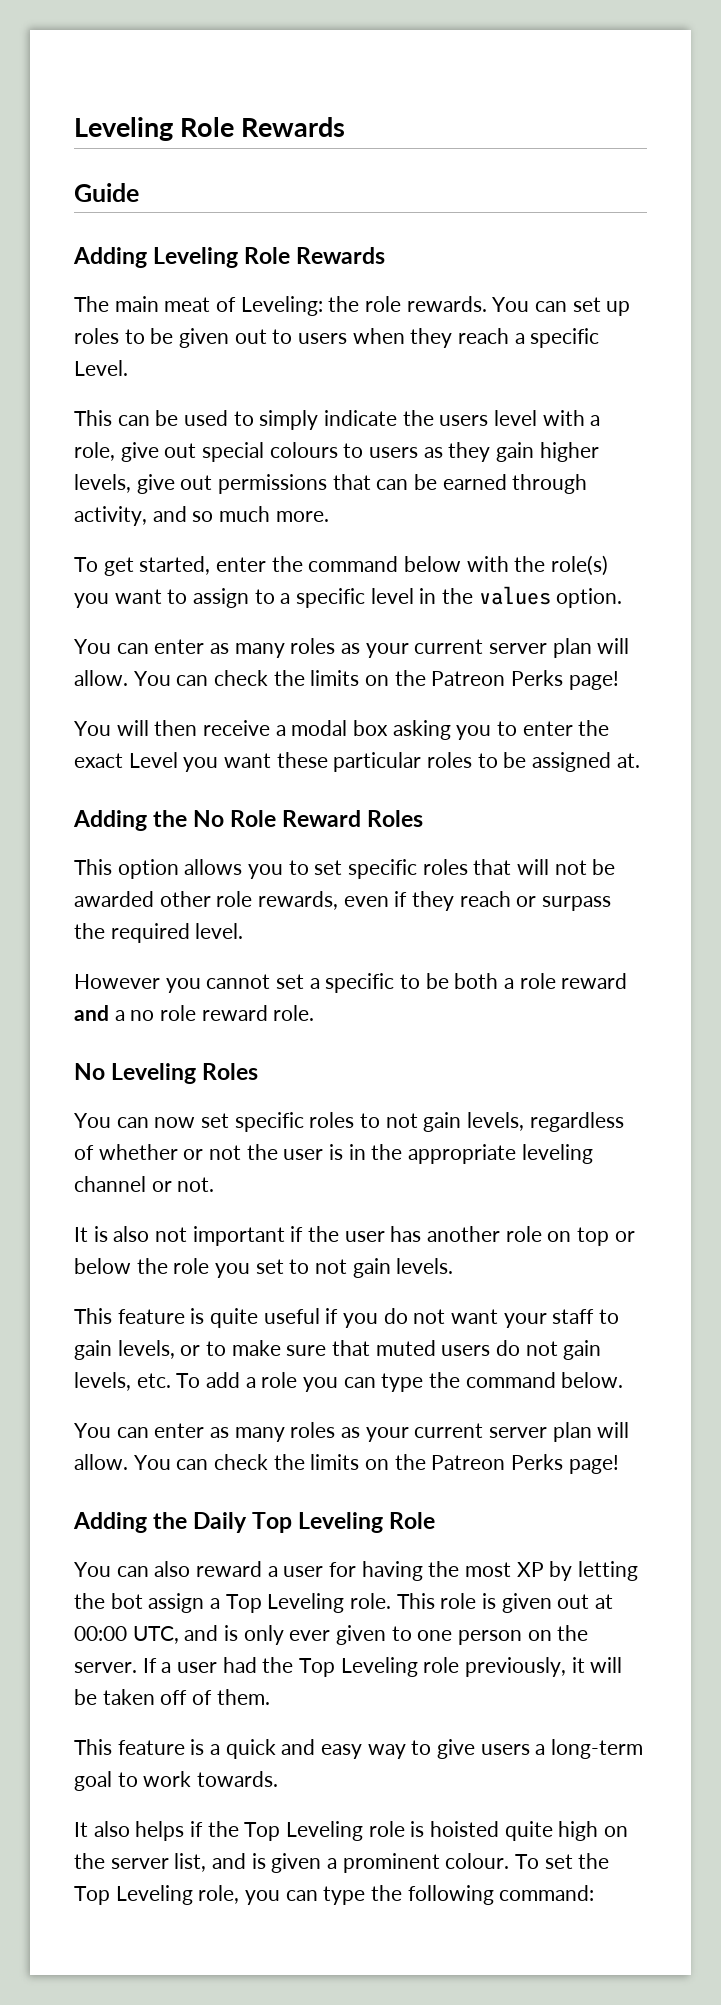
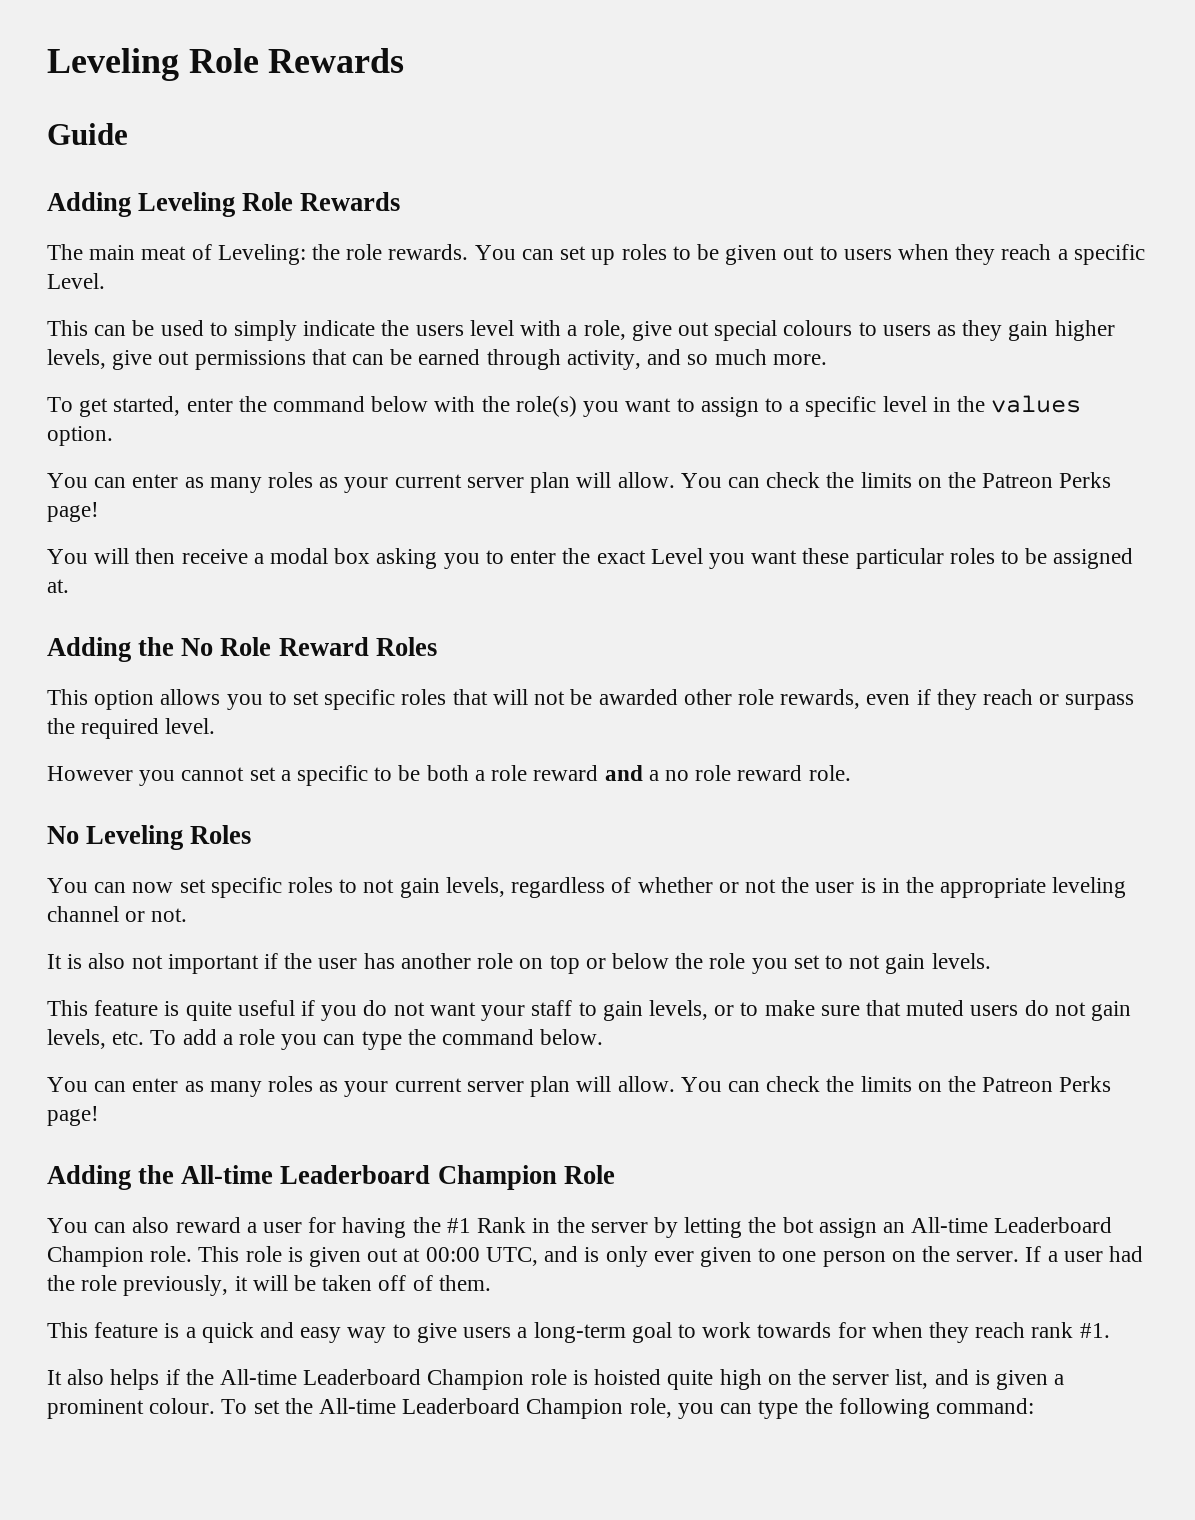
- Adding the Daily Top Leveling Role
+ Adding the All-time Leaderboard Champion Role
- You can also reward a user for having the most XP by letting the bot assign a Top Leveling role.
+ You can also reward a user for having the #1 Rank in the server by letting the bot assign an All-time Leaderboard Champion role.
- If a user had the Top Leveling role previously, it will be taken off of them.
+ If a user had the role previously, it will be taken off of them.
- This feature is a quick and easy way to give users a long-term goal to work towards.
+ This feature is a quick and easy way to give users a long-term goal to work towards for when they reach rank #1.
- It also helps if the Top Leveling role is hoisted quite high on the server list, and is given a prominent colour.
+ It also helps if the All-time Leaderboard Champion role is hoisted quite high on the server list, and is given a prominent colour.
- To set the Top Leveling role, you can type the following command:
+ To set the All-time Leaderboard Champion role, you can type the following command:

